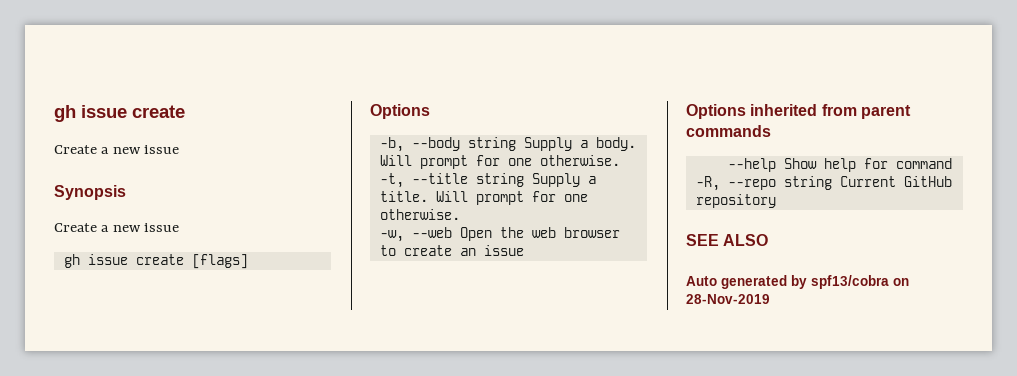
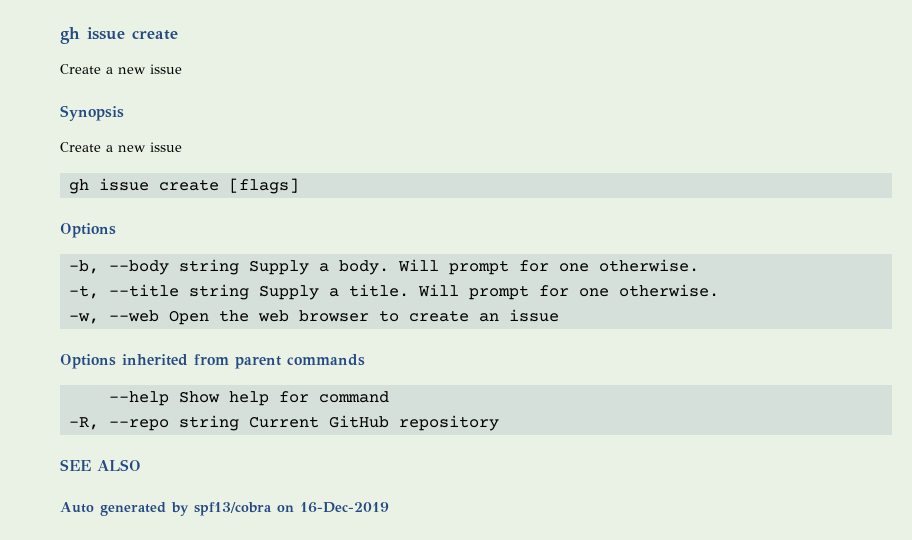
- Auto generated by spf13/cobra on 28-Nov-2019
+ Auto generated by spf13/cobra on 16-Dec-2019

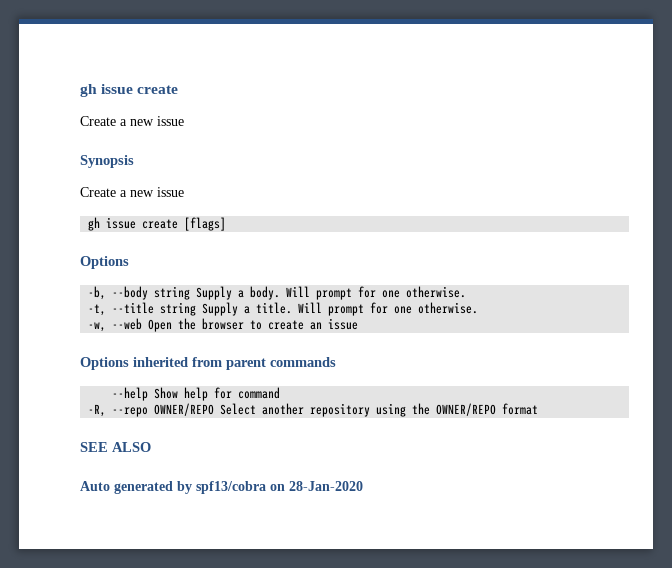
- -w, --web Open the web browser to create an issue
+ -w, --web Open the browser to create an issue
- -R, --repo string Current GitHub repository
+ -R, --repo OWNER/REPO Select another repository using the OWNER/REPO format
- Auto generated by spf13/cobra on 16-Dec-2019
+ Auto generated by spf13/cobra on 28-Jan-2020

